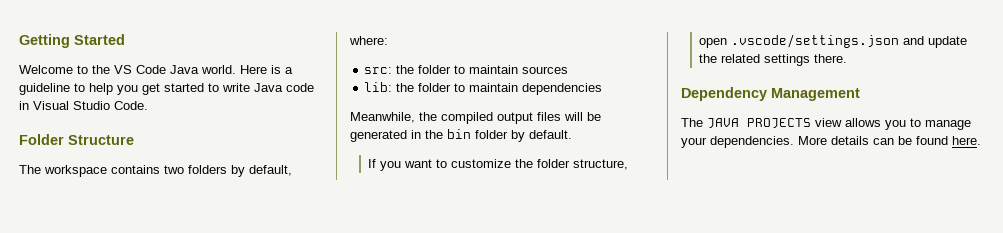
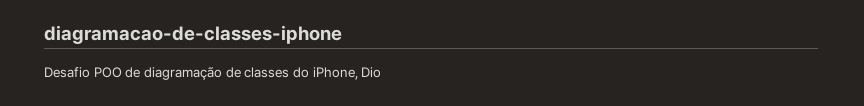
- Getting Started
- Welcome to the VS Code Java world. Here is a guideline to help you get started to write Java code in Visual Studio Code.
- Folder Structure
- The workspace contains two folders by default, where:
- src: the folder to maintain sources
- lib: the folder to maintain dependencies
- Meanwhile, the compiled output files will be generated in the bin folder by default.
- If you want to customize the folder structure, open .vscode/settings.json and update the related settings there.
- Dependency Management
- The JAVA PROJECTS view allows you to manage your dependencies. More details can be found here.
+ diagramacao-de-classes-iphone
+ Desafio POO de diagramação de classes do iPhone, Dio

